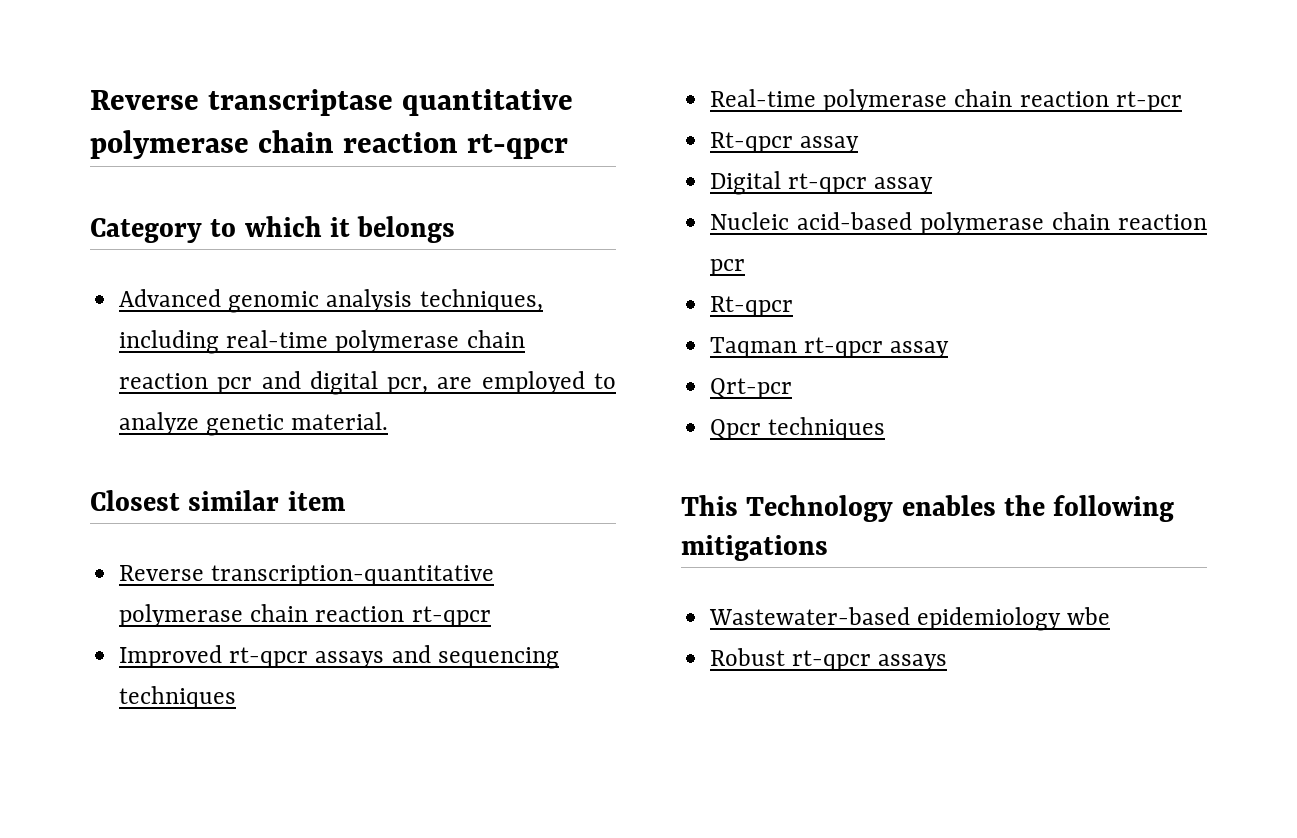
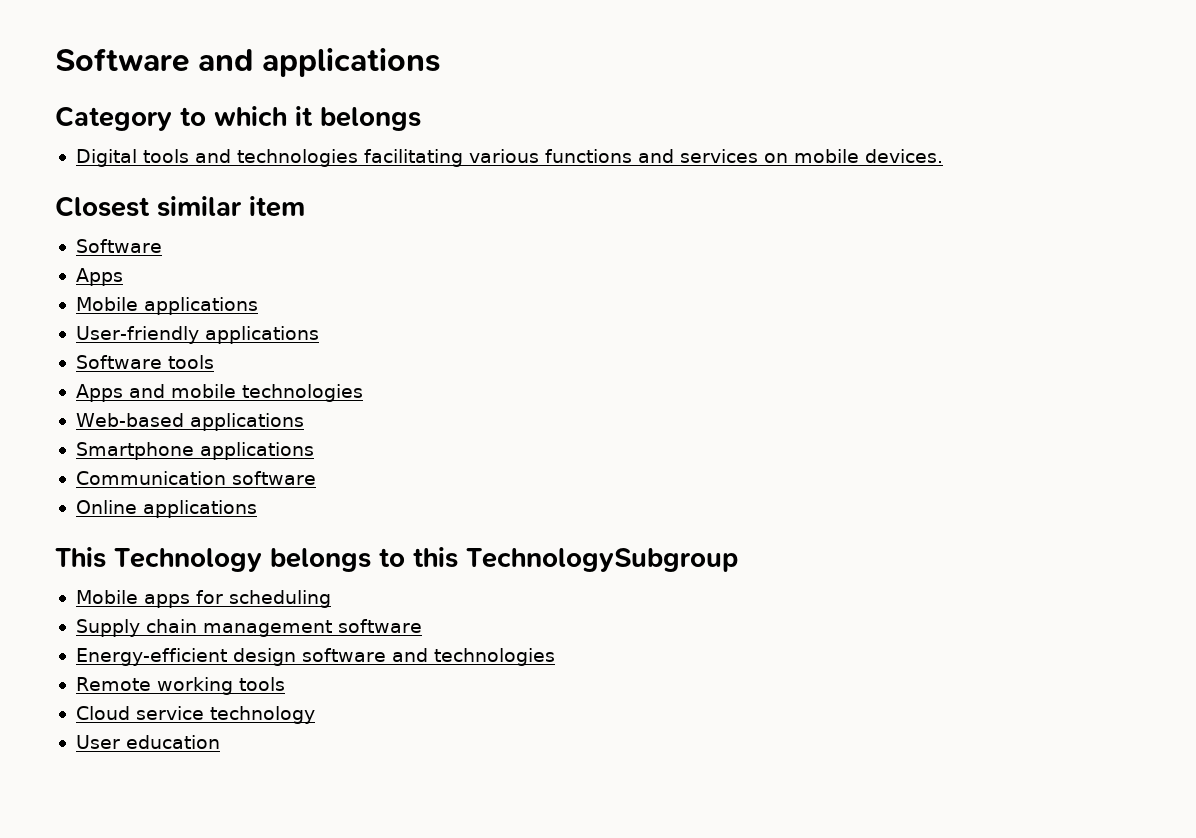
- Reverse transcriptase quantitative polymerase chain reaction rt-qpcr
+ Software and applications
- Advanced genomic analysis techniques, including real-time polymerase chain reaction pcr and digital pcr, are employed to analyze genetic material.
+ Digital tools and technologies facilitating various functions and services on mobile devices.
  Closest similar item
- Reverse transcription-quantitative polymerase chain reaction rt-qpcr
- Improved rt-qpcr assays and sequencing techniques
- Real-time polymerase chain reaction rt-pcr
- Rt-qpcr assay
- Digital rt-qpcr assay
- Nucleic acid-based polymerase chain reaction pcr
- Rt-qpcr
- Taqman rt-qpcr assay
- Qrt-pcr
- Qpcr techniques
- This Technology enables the following mitigations
- Wastewater-based epidemiology wbe
- Robust rt-qpcr assays
+ Software
+ Apps
+ Mobile applications
+ User-friendly applications
+ Software tools
+ Apps and mobile technologies
+ Web-based applications
+ Smartphone applications
+ Communication software
+ Online applications
+ This Technology belongs to this TechnologySubgroup
+ Mobile apps for scheduling
+ Supply chain management software
+ Energy-efficient design software and technologies
+ Remote working tools
+ Cloud service technology
+ User education

